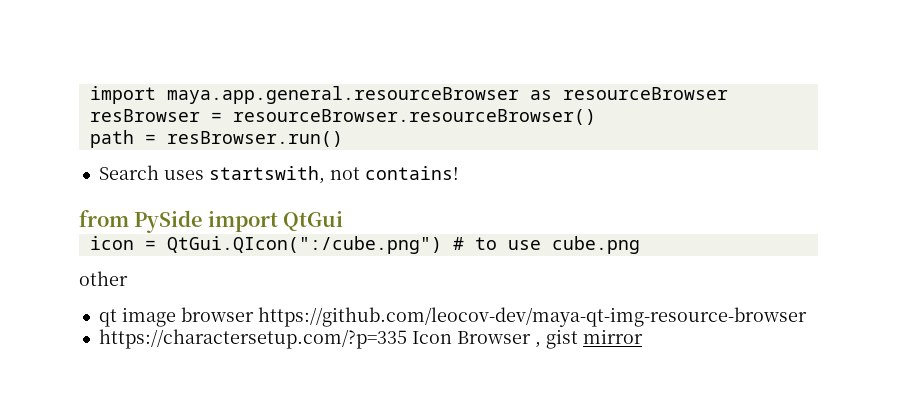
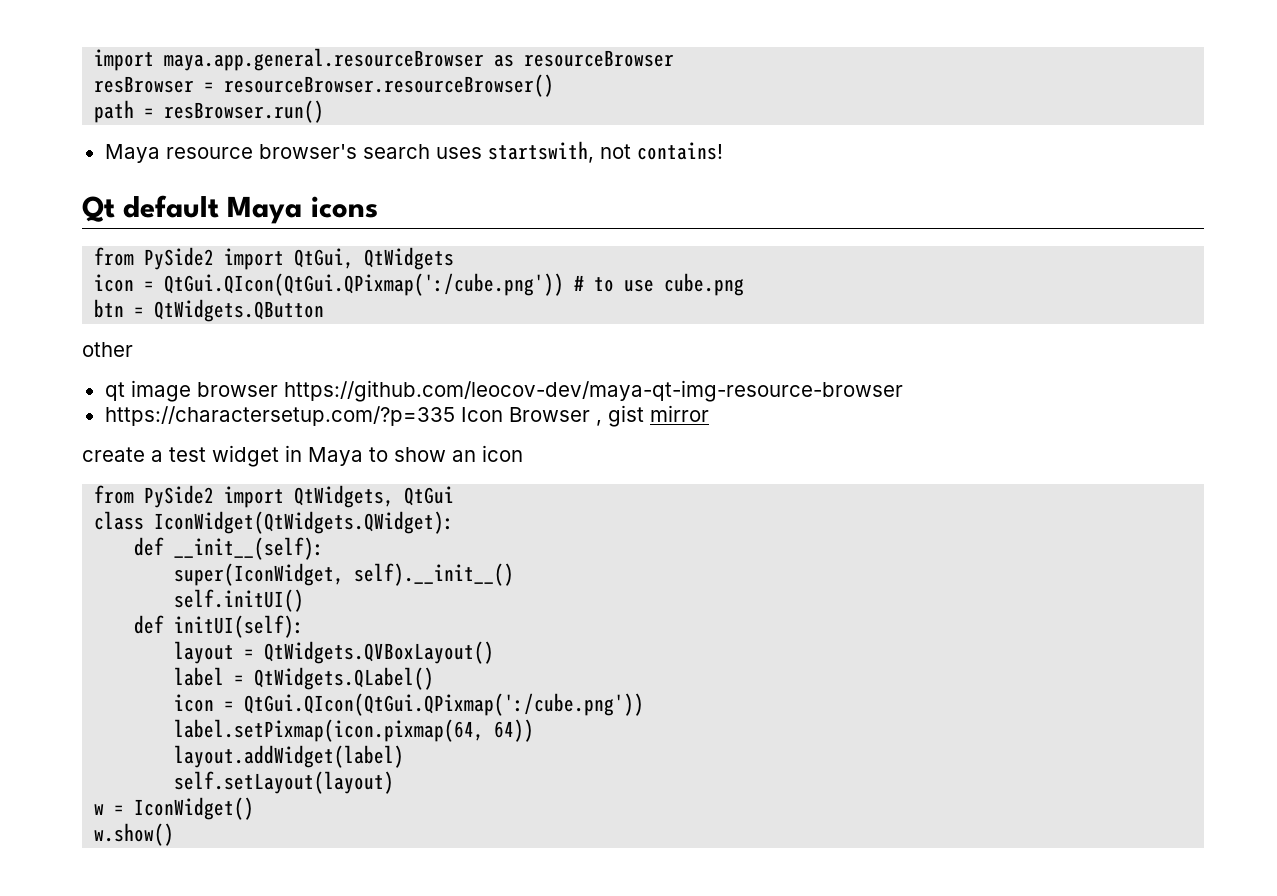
- Search uses startswith, not contains!
+ Maya resource browser's search uses startswith, not contains!
- from PySide import QtGui
- icon = QtGui.QIcon(":/cube.png") # to use cube.png
+ Qt default Maya icons
+ from PySide2 import QtGui, QtWidgets
+ icon = QtGui.QIcon(QtGui.QPixmap(':/cube.png')) # to use cube.png
+ btn = QtWidgets.QButton
+ create a test widget in Maya to show an icon
+ from PySide2 import QtWidgets, QtGui
+ class IconWidget(QtWidgets.QWidget):
+ def __init__(self):
+ super(IconWidget, self).__init__()
+ self.initUI()
+ def initUI(self):
+ layout = QtWidgets.QVBoxLayout()
+ label = QtWidgets.QLabel()
+ icon = QtGui.QIcon(QtGui.QPixmap(':/cube.png'))
+ label.setPixmap(icon.pixmap(64, 64))
+ layout.addWidget(label)
+ self.setLayout(layout)
+ w = IconWidget()
+ w.show()

